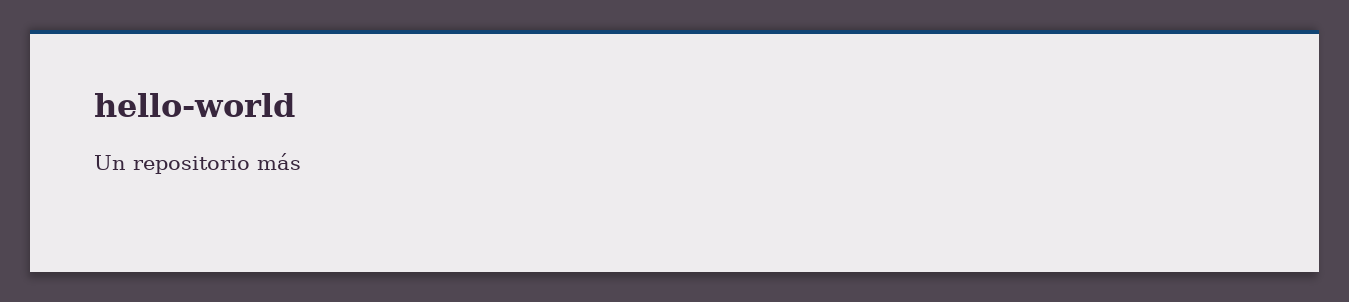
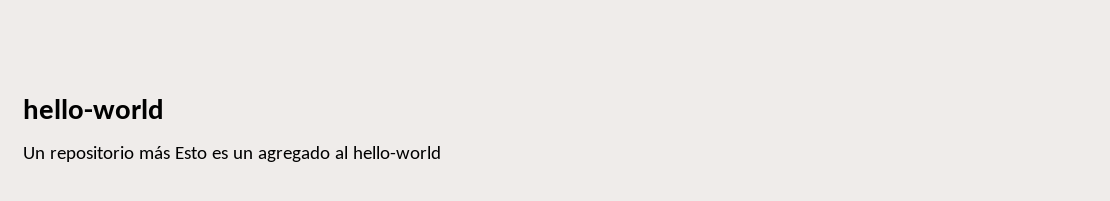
- Un repositorio más
+ Un repositorio más Esto es un agregado al hello-world

